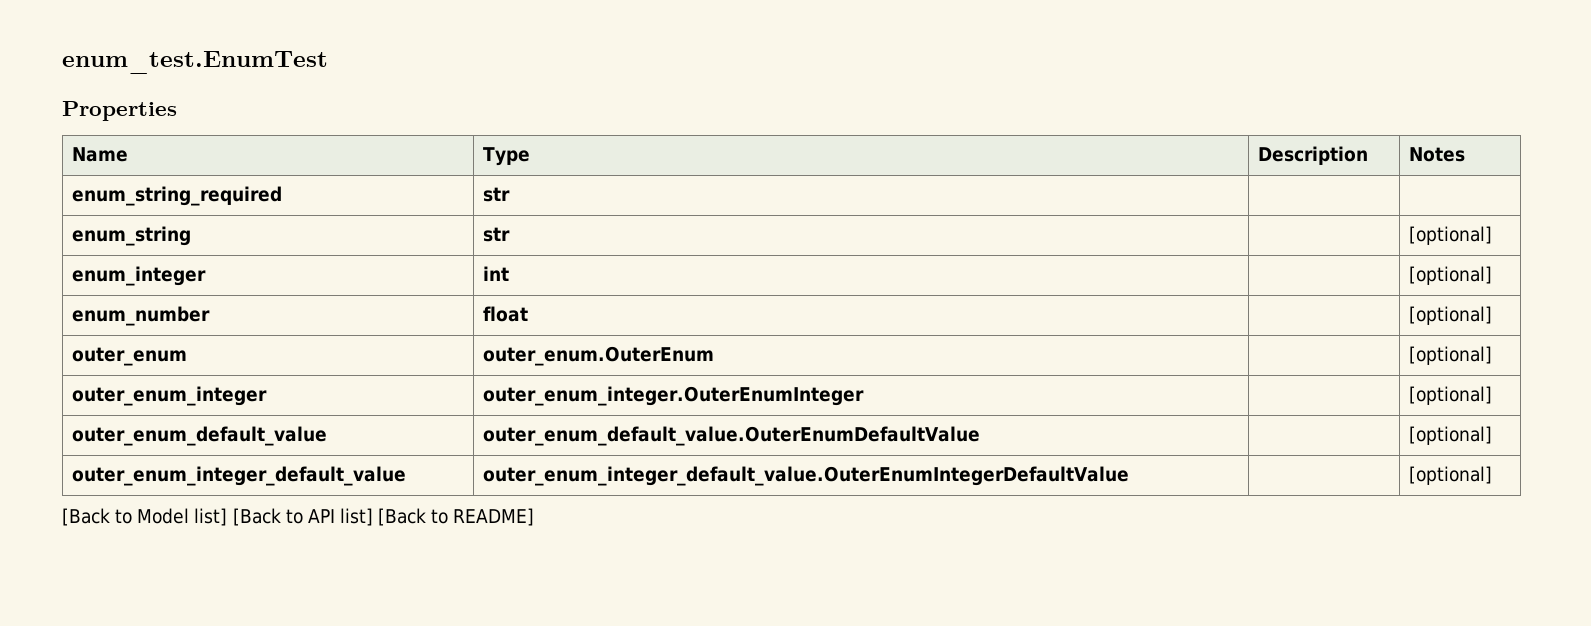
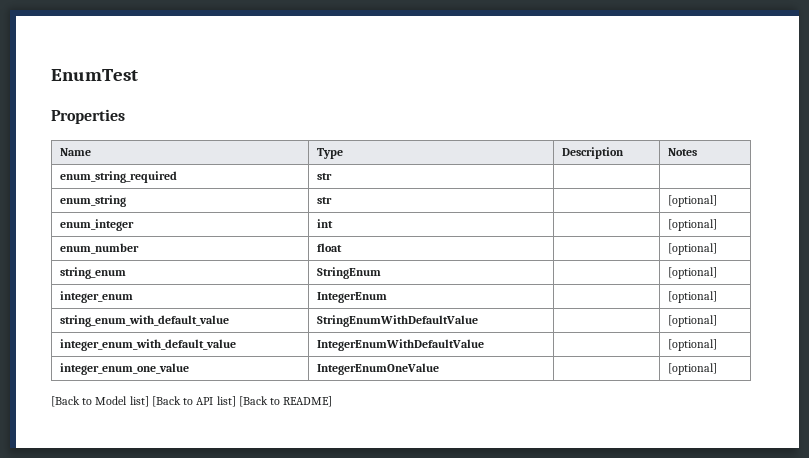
- enum_test.EnumTest
+ EnumTest
- outer_enum | outer_enum.OuterEnum | | [optional]
- outer_enum_integer | outer_enum_integer.OuterEnumInteger | | [optional]
- outer_enum_default_value | outer_enum_default_value.OuterEnumDefaultValue | | [optional]
- outer_enum_integer_default_value | outer_enum_integer_default_value.OuterEnumIntegerDefaultValue | | [optional]
+ string_enum | StringEnum | | [optional]
+ integer_enum | IntegerEnum | | [optional]
+ string_enum_with_default_value | StringEnumWithDefaultValue | | [optional]
+ integer_enum_with_default_value | IntegerEnumWithDefaultValue | | [optional]
+ integer_enum_one_value | IntegerEnumOneValue | | [optional]

